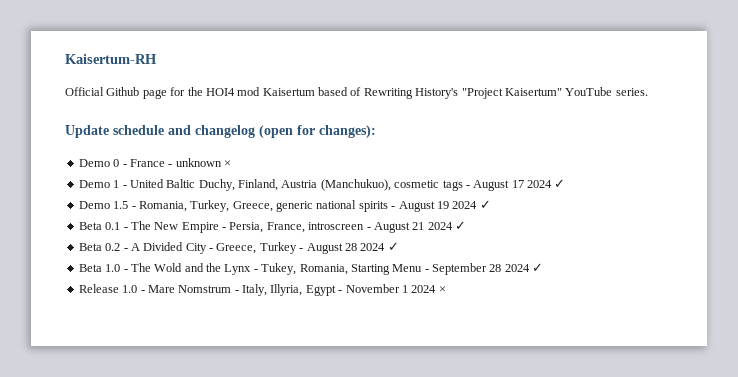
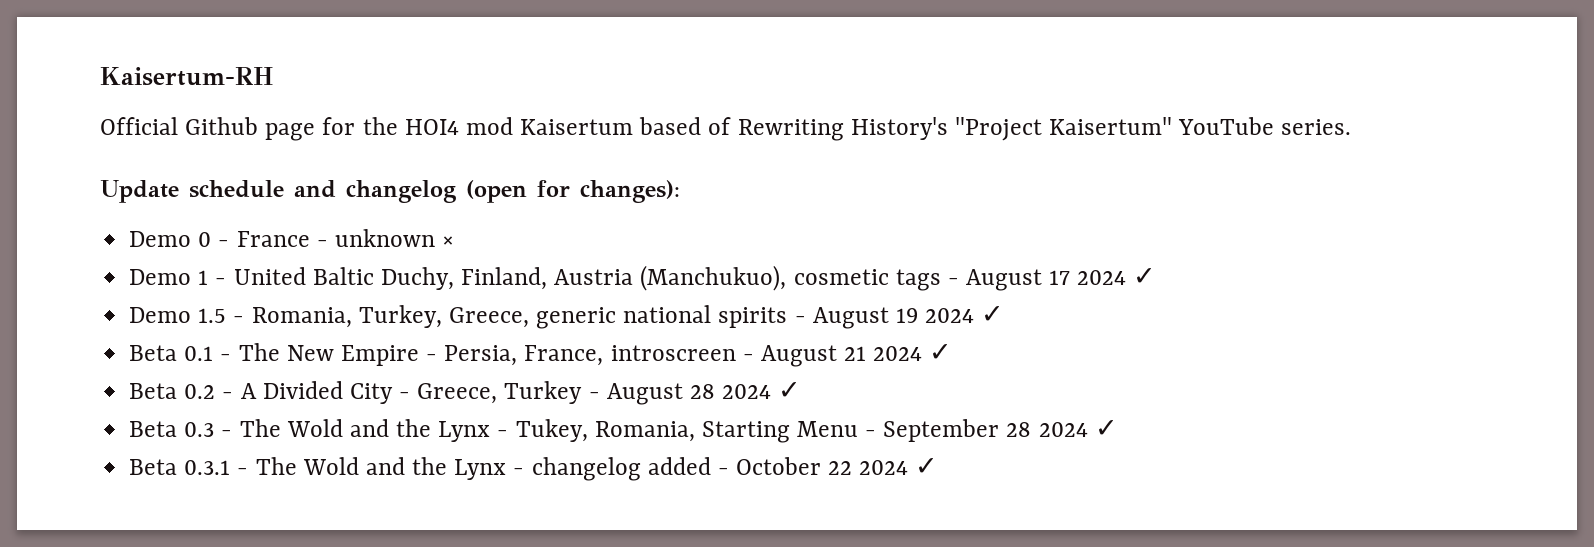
- Beta 1.0 - The Wold and the Lynx - Tukey, Romania, Starting Menu - September 28 2024 ✓
+ Beta 0.3 - The Wold and the Lynx - Tukey, Romania, Starting Menu - September 28 2024 ✓
- Release 1.0 - Mare Nomstrum - Italy, Illyria, Egypt - November 1 2024 ×
+ Beta 0.3.1 - The Wold and the Lynx - changelog added - October 22 2024 ✓

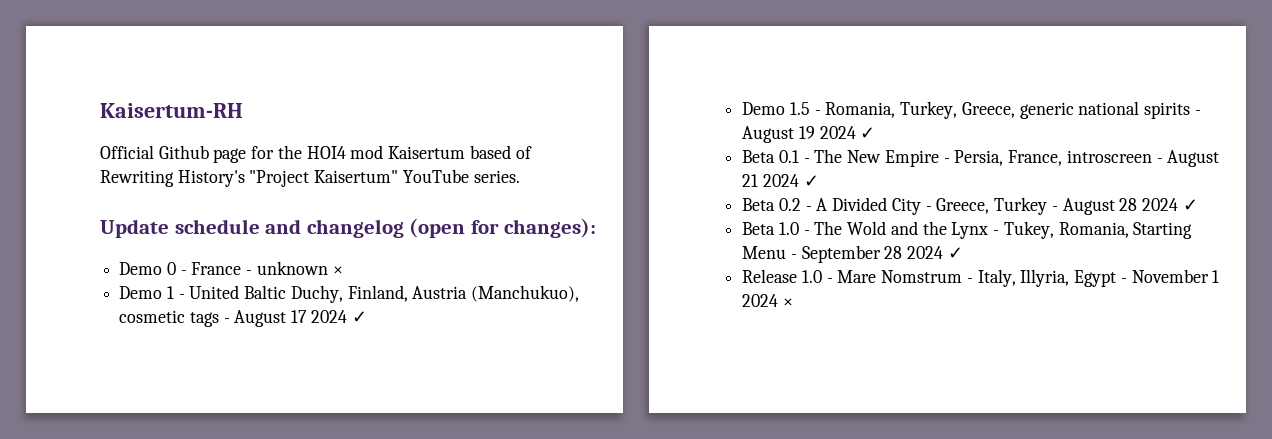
- Beta 0.3 - The Wold and the Lynx - Tukey, Romania, Starting Menu - September 28 2024 ✓
+ Beta 1.0 - The Wold and the Lynx - Tukey, Romania, Starting Menu - September 28 2024 ✓
- Beta 0.3.1 - The Wold and the Lynx - changelog added - October 22 2024 ✓
+ Release 1.0 - Mare Nomstrum - Italy, Illyria, Egypt - November 1 2024 ×

